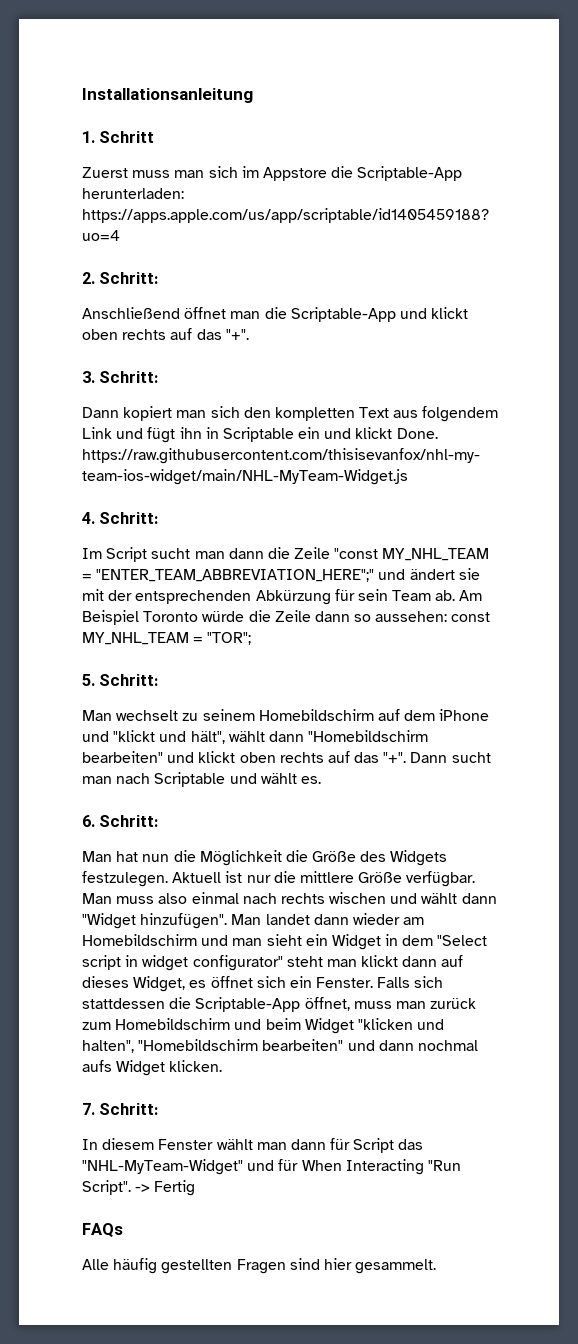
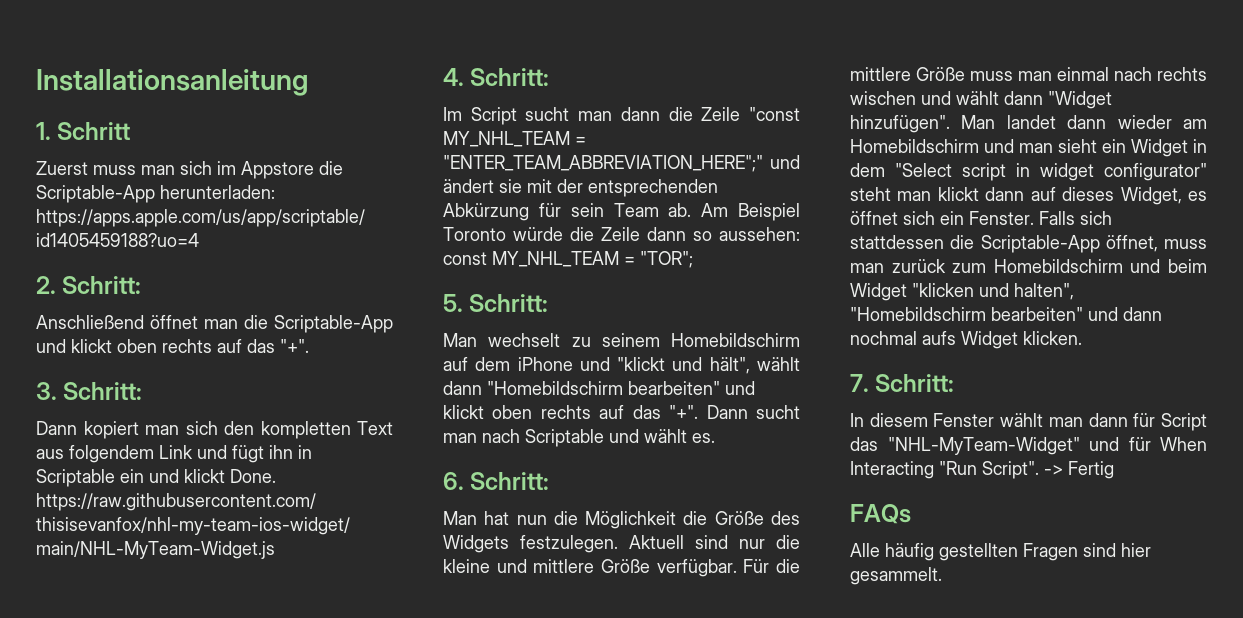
- Aktuell ist nur die mittlere Größe verfügbar. Man muss also einmal nach rechts wischen und wählt dann "Widget hinzufügen".
+ Aktuell sind nur die kleine und mittlere Größe verfügbar. Für die mittlere Größe muss man einmal nach rechts wischen und wählt dann "Widget hinzufügen".

